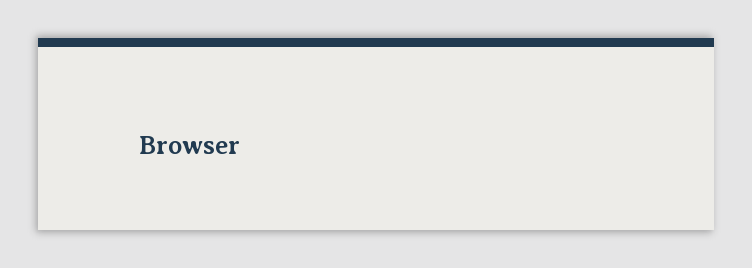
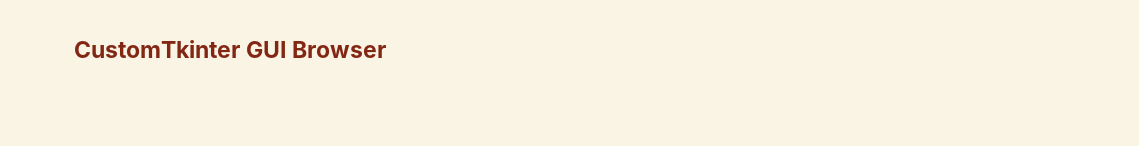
- Browser
+ CustomTkinter GUI Browser

